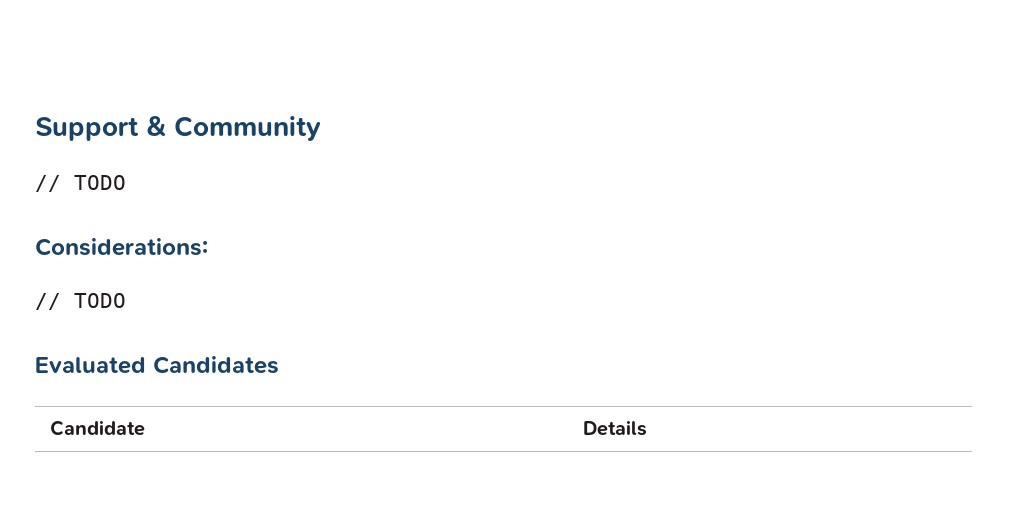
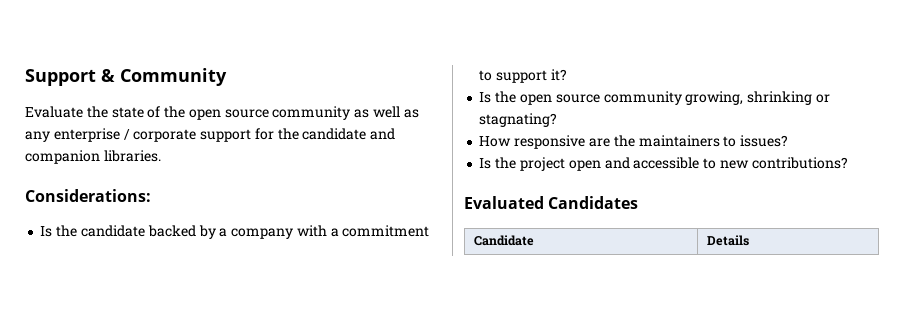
  Support & Community
- // TODO
+ Evaluate the state of the open source community as well as any enterprise / corporate support for the candidate and companion libraries.
  Considerations:
- // TODO
+ Is the candidate backed by a company with a commitment to support it?
+ Is the open source community growing, shrinking or stagnating?
+ How responsive are the maintainers to issues?
+ Is the project open and accessible to new contributions?

